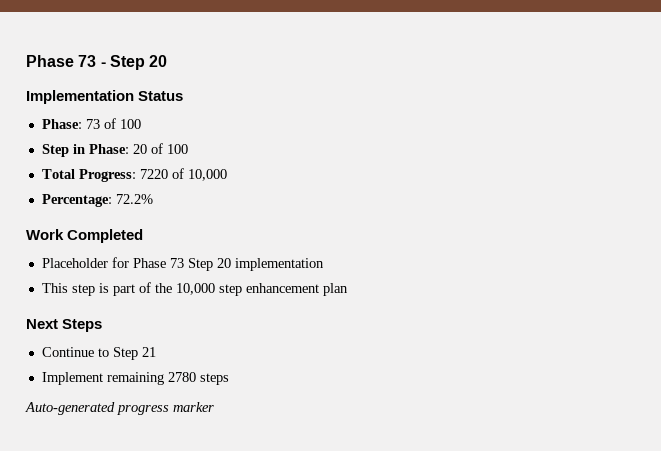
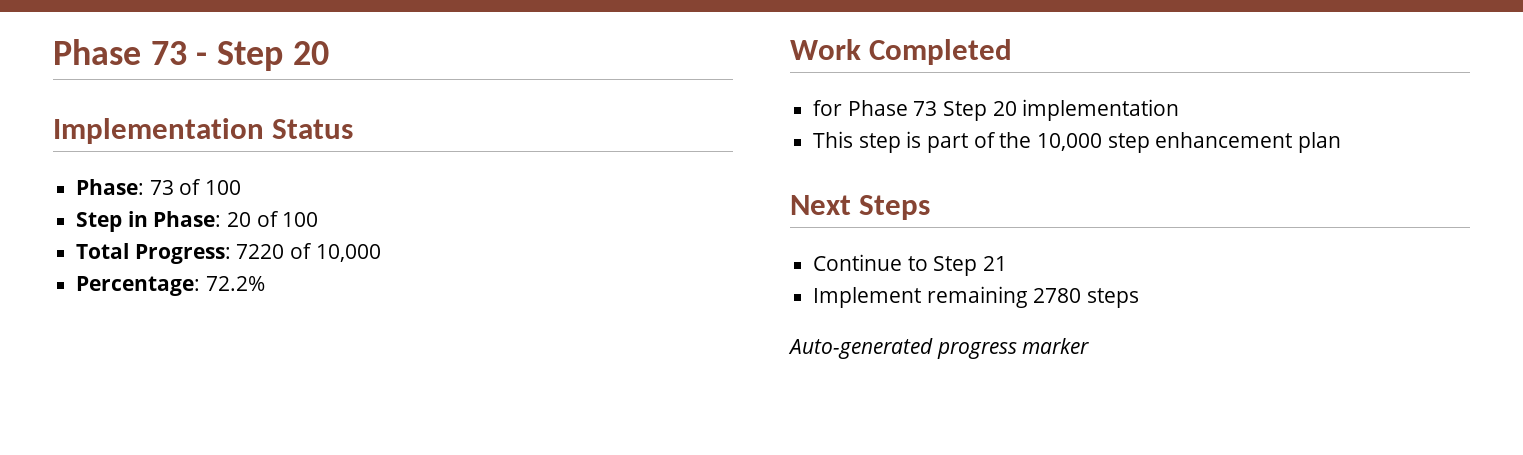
- Placeholder for Phase 73 Step 20 implementation
+ for Phase 73 Step 20 implementation

